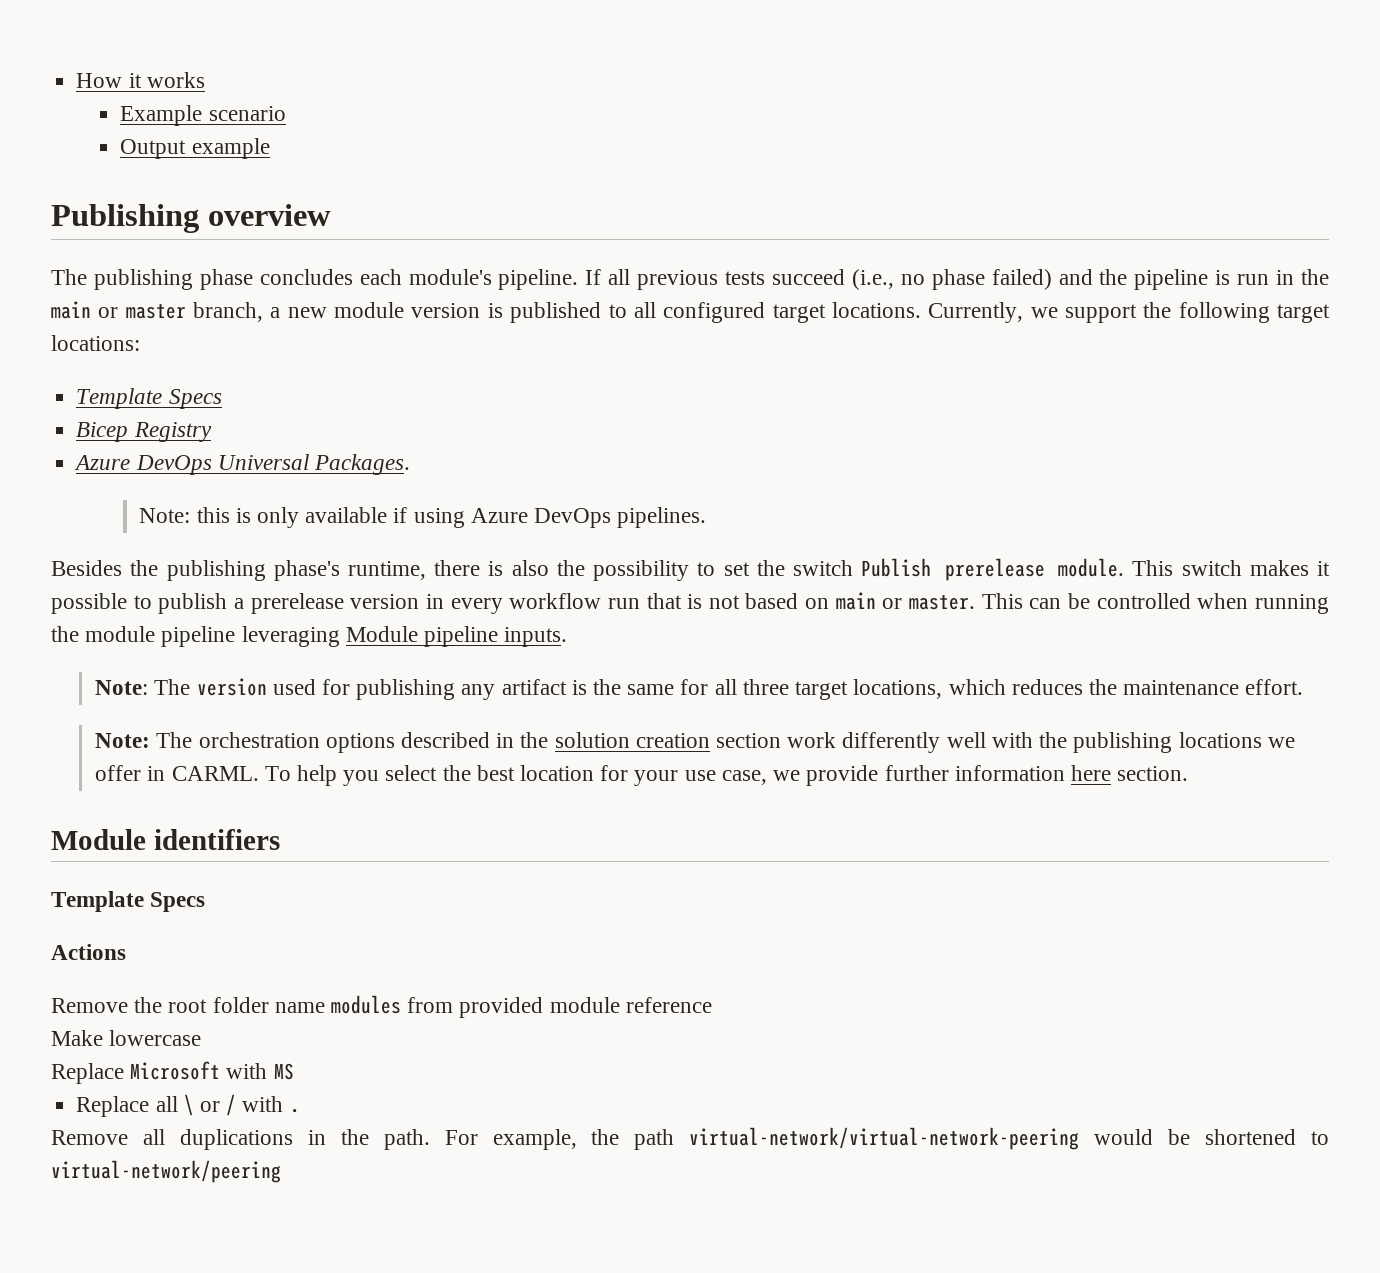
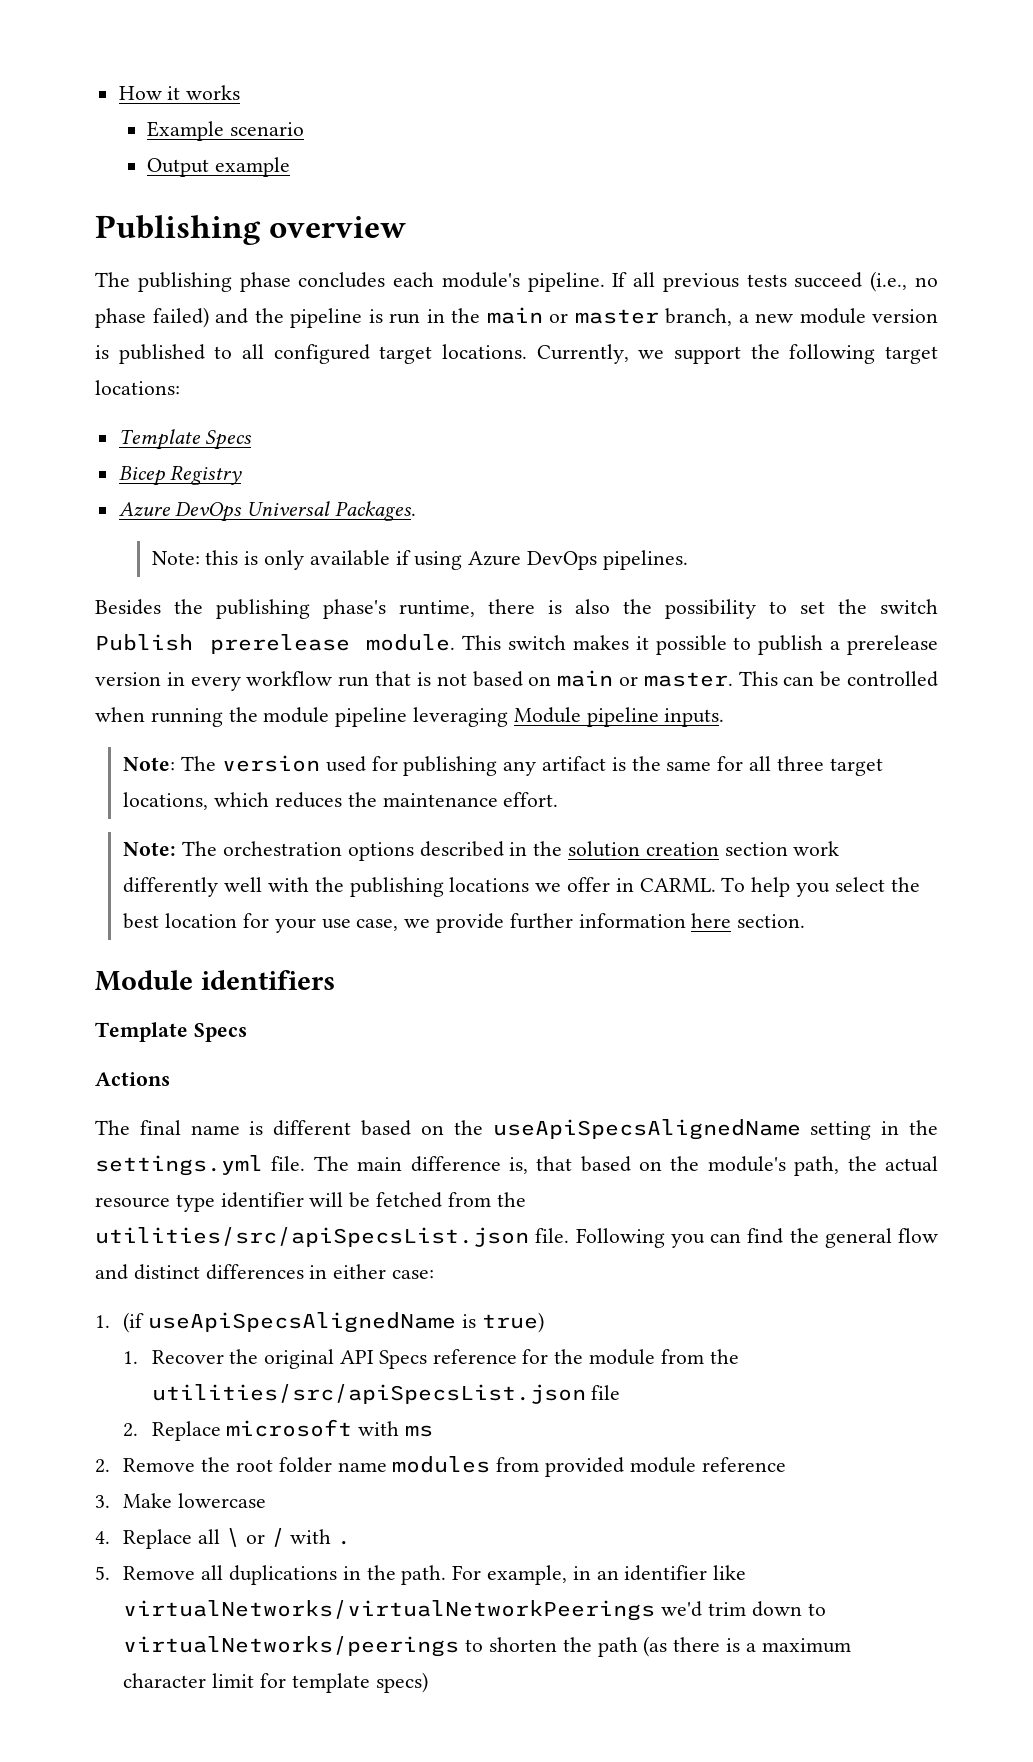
- Remove the root folder name modules from provided module reference
+ The final name is different based on the useApiSpecsAlignedName setting in the settings.yml file. The main difference is, that based on the module's path, the actual resource type identifier will be fetched from the utilities/src/apiSpecsList.json file. Following you can find the general flow and distinct differences in either case:
+ 1. (if useApiSpecsAlignedName is true)
+ 1. Recover the original API Specs reference for the module from the utilities/src/apiSpecsList.json file
+ 2. Replace microsoft with ms
+ 2. Remove the root folder name modules from provided module reference
- Make lowercase
+ 3. Make lowercase
- Replace Microsoft with MS
- Replace all \ or / with .
+ 4. Replace all \ or / with .
- Remove all duplications in the path.
+ 5. Remove all duplications in the path.
- For example, the path virtual-network/virtual-network-peering would be shortened to virtual-network/peering
+ For example, in an identifier like virtualNetworks/virtualNetworkPeerings we'd trim down to virtualNetworks/peerings to shorten the path (as there is a maximum character limit for template specs)

